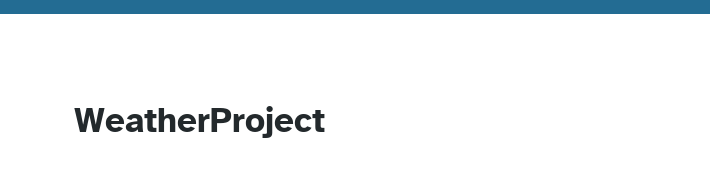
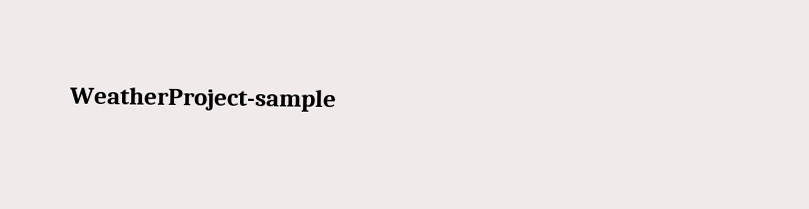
- WeatherProject
+ WeatherProject-sample

